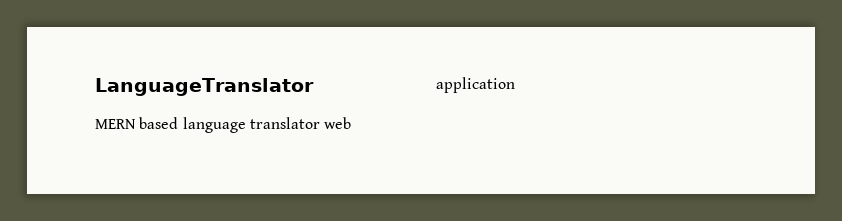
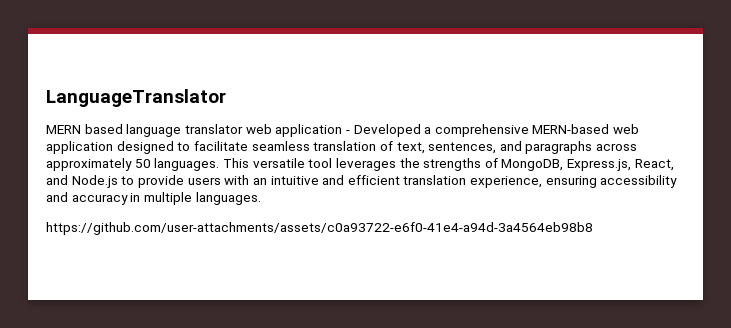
- MERN based language translator web application
+ MERN based language translator web application - Developed a comprehensive MERN-based web application designed to facilitate seamless translation of text, sentences, and paragraphs across approximately 50 languages. This versatile tool leverages the strengths of MongoDB, Express.js, React, and Node.js to provide users with an intuitive and efficient translation experience, ensuring accessibility and accuracy in multiple languages.
+ https://github.com/user-attachments/assets/c0a93722-e6f0-41e4-a94d-3a4564eb98b8

